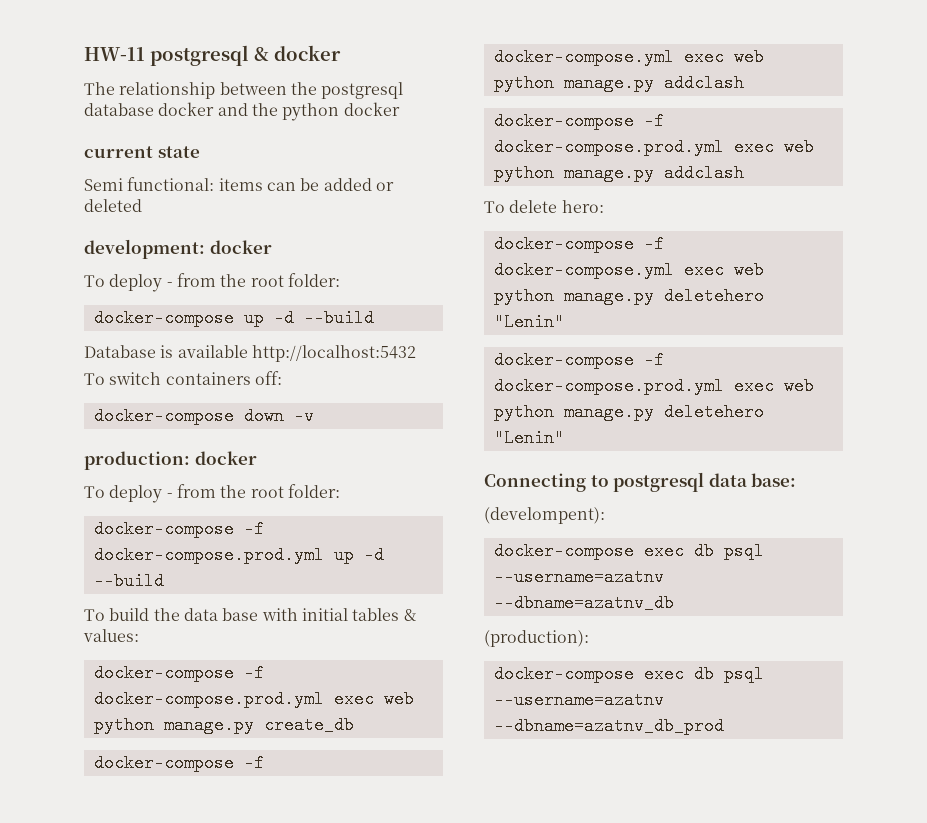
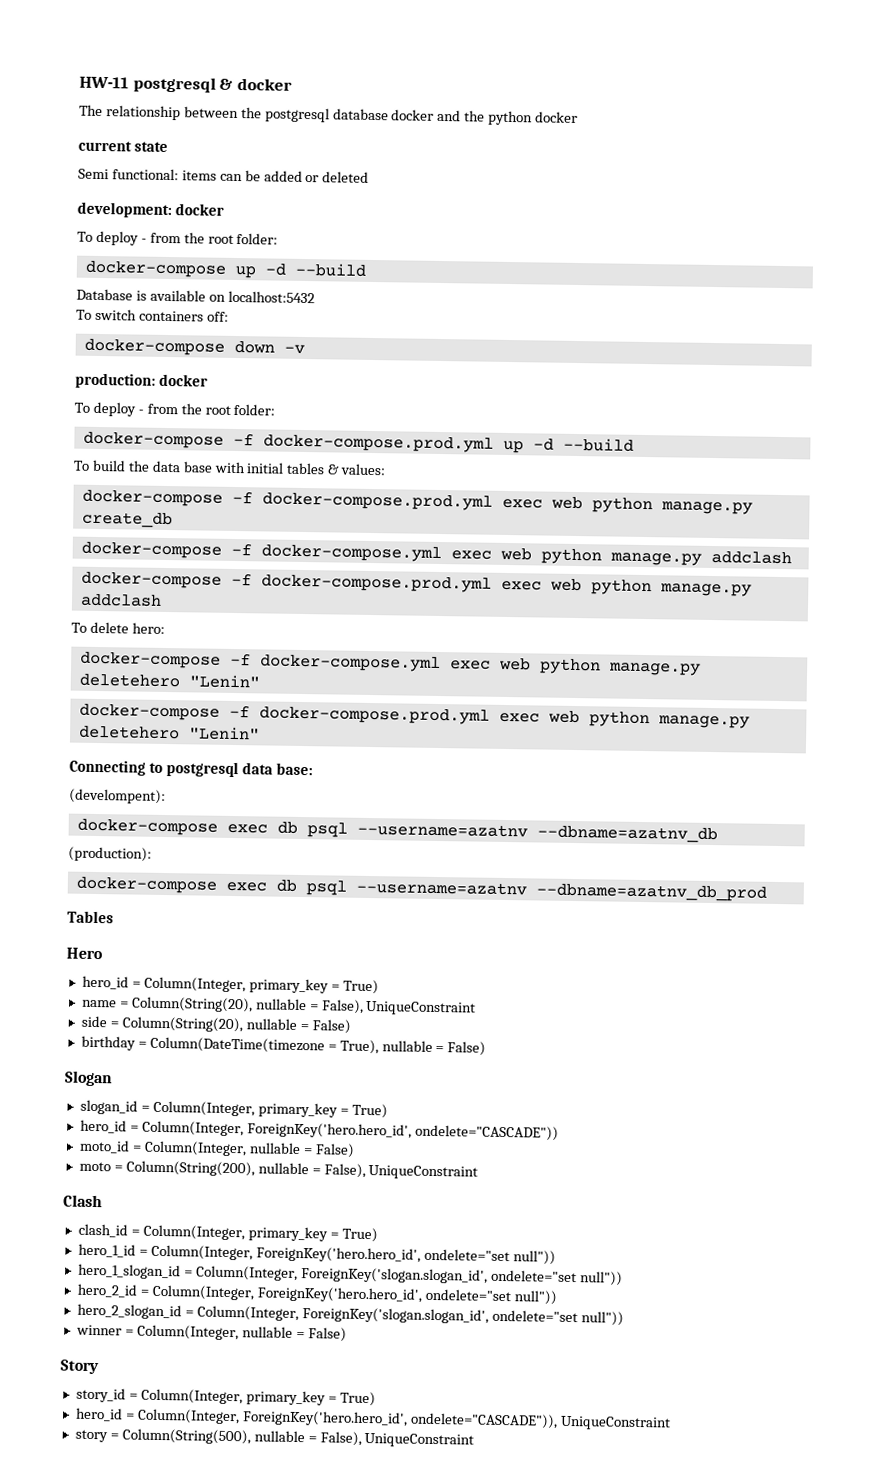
- Database is available http://localhost:5432
+ Database is available on localhost:5432
+ Tables
+ Hero
+ hero_id = Column(Integer, primary_key = True)
+ name = Column(String(20), nullable = False), UniqueConstraint
+ side = Column(String(20), nullable = False)
+ birthday = Column(DateTime(timezone = True), nullable = False)
+ Slogan
+ slogan_id = Column(Integer, primary_key = True)
+ hero_id = Column(Integer, ForeignKey('hero.hero_id', ondelete="CASCADE"))
+ moto_id = Column(Integer, nullable = False)
+ moto = Column(String(200), nullable = False), UniqueConstraint
+ Clash
+ clash_id = Column(Integer, primary_key = True)
+ hero_1_id = Column(Integer, ForeignKey('hero.hero_id', ondelete="set null"))
+ hero_1_slogan_id = Column(Integer, ForeignKey('slogan.slogan_id', ondelete="set null"))
+ hero_2_id = Column(Integer, ForeignKey('hero.hero_id', ondelete="set null"))
+ hero_2_slogan_id = Column(Integer, ForeignKey('slogan.slogan_id', ondelete="set null"))
+ winner = Column(Integer, nullable = False)
+ Story
+ story_id = Column(Integer, primary_key = True)
+ hero_id = Column(Integer, ForeignKey('hero.hero_id', ondelete="CASCADE")), UniqueConstraint
+ story = Column(String(500), nullable = False), UniqueConstraint

